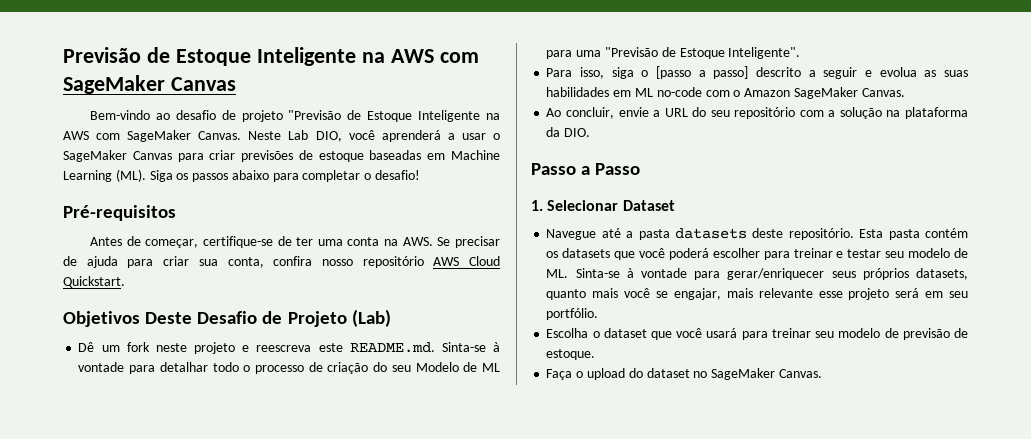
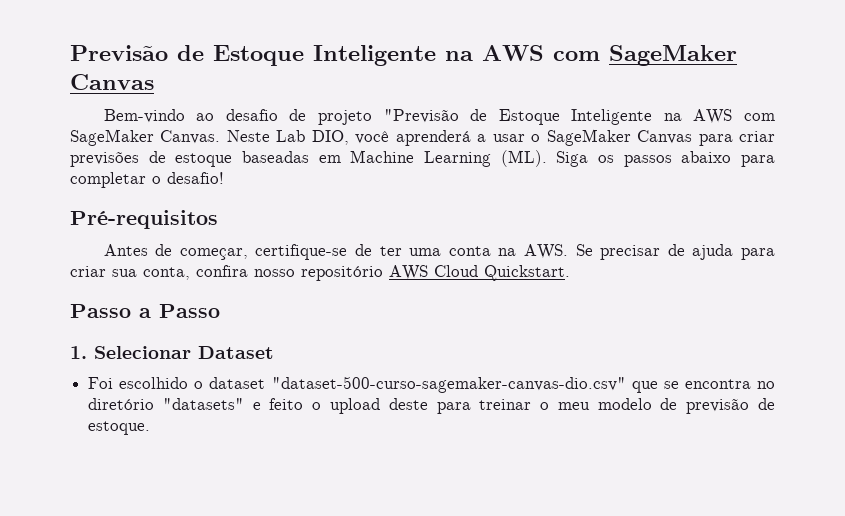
- Objetivos Deste Desafio de Projeto (Lab)
- Dê um fork neste projeto e reescreva este README.md. Sinta-se à vontade para detalhar todo o processo de criação do seu Modelo de ML para uma "Previsão de Estoque Inteligente".
- Para isso, siga o [passo a passo] descrito a seguir e evolua as suas habilidades em ML no-code com o Amazon SageMaker Canvas.
- Ao concluir, envie a URL do seu repositório com a solução na plataforma da DIO.
- Navegue até a pasta datasets deste repositório. Esta pasta contém os datasets que você poderá escolher para treinar e testar seu modelo de ML. Sinta-se à vontade para gerar/enriquecer seus próprios datasets, quanto mais você se engajar, mais relevante esse projeto será em seu portfólio.
- Escolha o dataset que você usará para treinar seu modelo de previsão de estoque.
+ Foi escolhido o dataset "dataset-500-curso-sagemaker-canvas-dio.csv" que se encontra no diretório "datasets" e feito o upload deste para treinar o meu modelo de previsão de estoque.
- Faça o upload do dataset no SageMaker Canvas.

